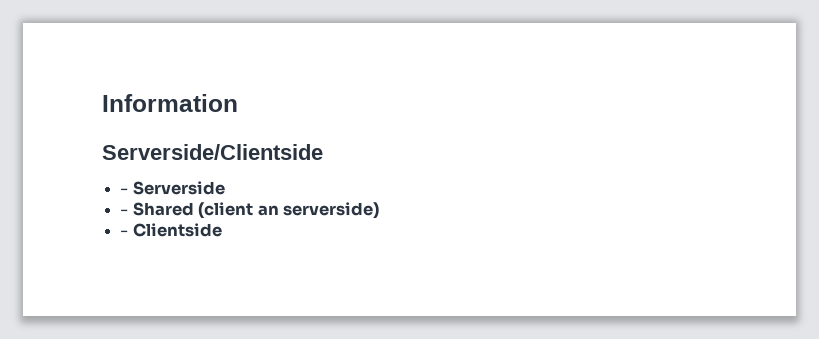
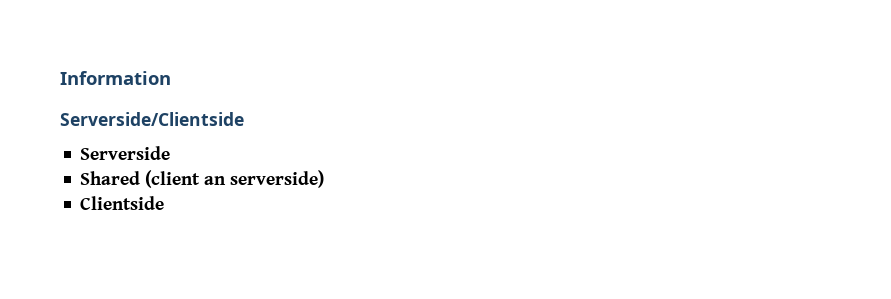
- - Serverside
+ Serverside
- - Shared (client an serverside)
+ Shared (client an serverside)
- - Clientside
+ Clientside

